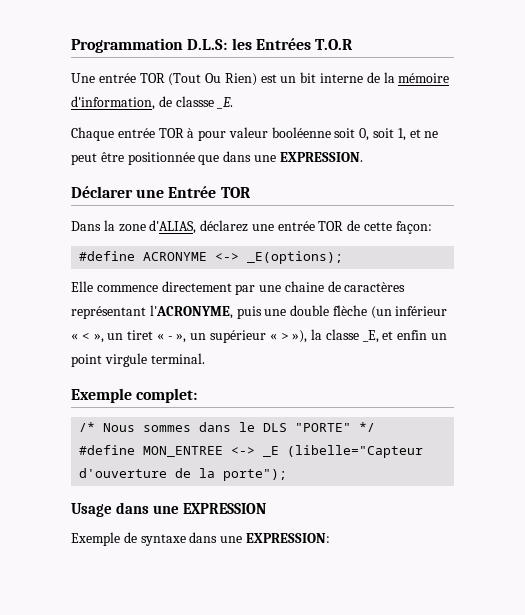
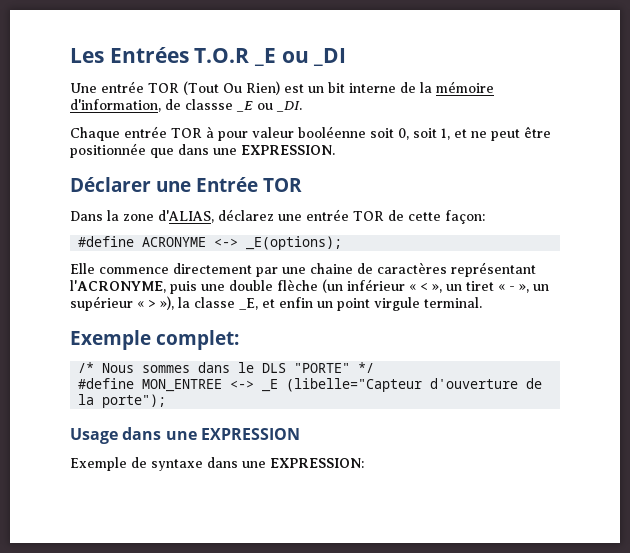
- Programmation D.L.S: les Entrées T.O.R
+ Les Entrées T.O.R _E ou _DI
- Une entrée TOR (Tout Ou Rien) est un bit interne de la mémoire d'information, de classse _E.
+ Une entrée TOR (Tout Ou Rien) est un bit interne de la mémoire d'information, de classse _E ou _DI.

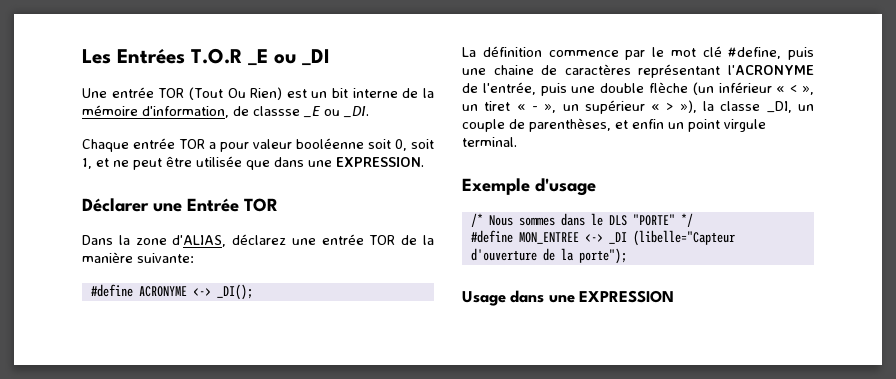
- Chaque entrée TOR à pour valeur booléenne soit 0, soit 1, et ne peut être positionnée que dans une EXPRESSION.
+ Chaque entrée TOR a pour valeur booléenne soit 0, soit 1, et ne peut être utilisée que dans une EXPRESSION.
- Dans la zone d'ALIAS, déclarez une entrée TOR de cette façon:
+ Dans la zone d'ALIAS, déclarez une entrée TOR de la manière suivante:
- #define ACRONYME <-> _E(options);
- Elle commence directement par une chaine de caractères représentant l'ACRONYME, puis une double flèche (un inférieur « < », un tiret « - », un supérieur « > »), la classe _E, et enfin un point virgule terminal.
+ #define ACRONYME <-> _DI();
+ La définition commence par le mot clé #define, puis une chaine de caractères représentant l'ACRONYME de l'entrée, puis une double flèche (un inférieur « < », un tiret « - », un supérieur « > »), la classe _DI, un couple de parenthèses, et enfin un point virgule terminal.
- Exemple complet:
+ Exemple d'usage
- #define MON_ENTREE <-> _E (libelle="Capteur d'ouverture de la porte");
+ #define MON_ENTREE <-> _DI (libelle="Capteur d'ouverture de la porte");
- Exemple de syntaxe dans une EXPRESSION:

